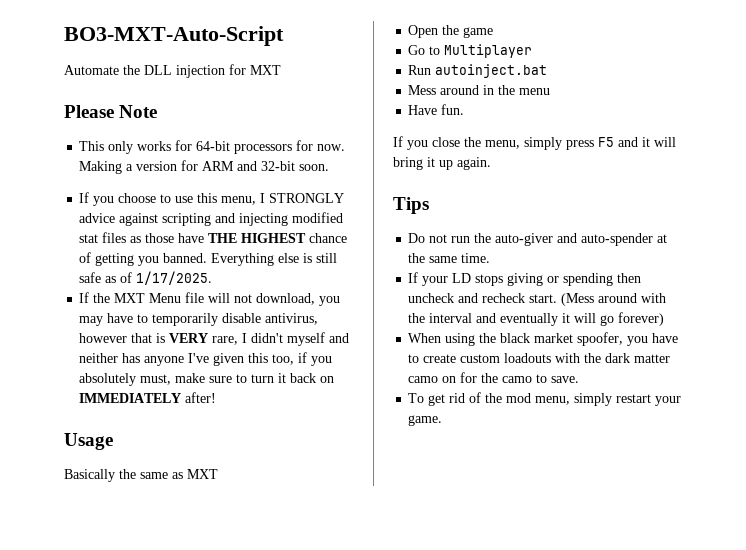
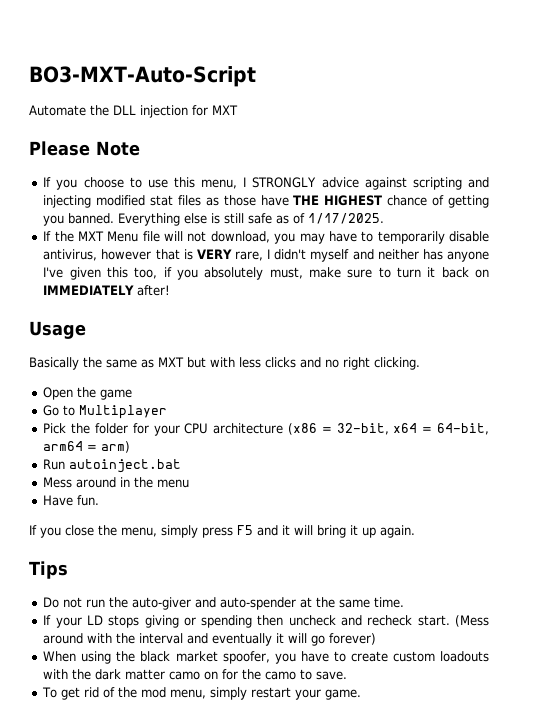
- This only works for 64-bit processors for now. Making a version for ARM and 32-bit soon.
- Basically the same as MXT
+ Basically the same as MXT but with less clicks and no right clicking.
+ Pick the folder for your CPU architecture (x86 = 32-bit, x64 = 64-bit, arm64 = arm)

